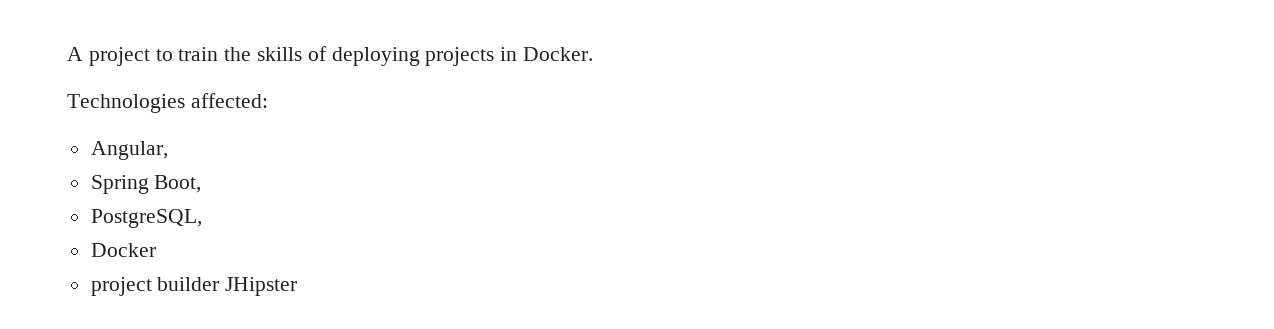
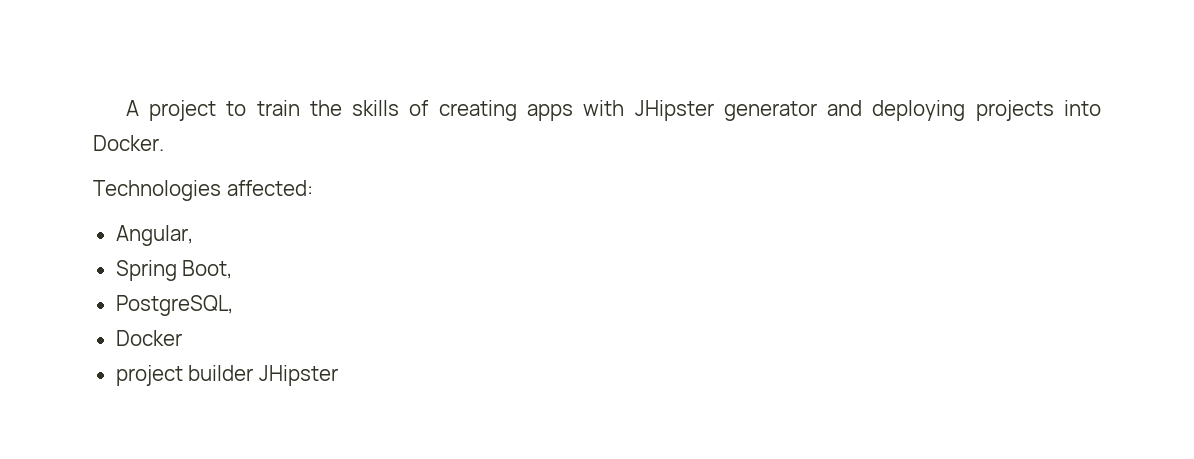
- A project to train the skills of deploying projects in Docker.
+ A project to train the skills of creating apps with JHipster generator and deploying projects into Docker.

